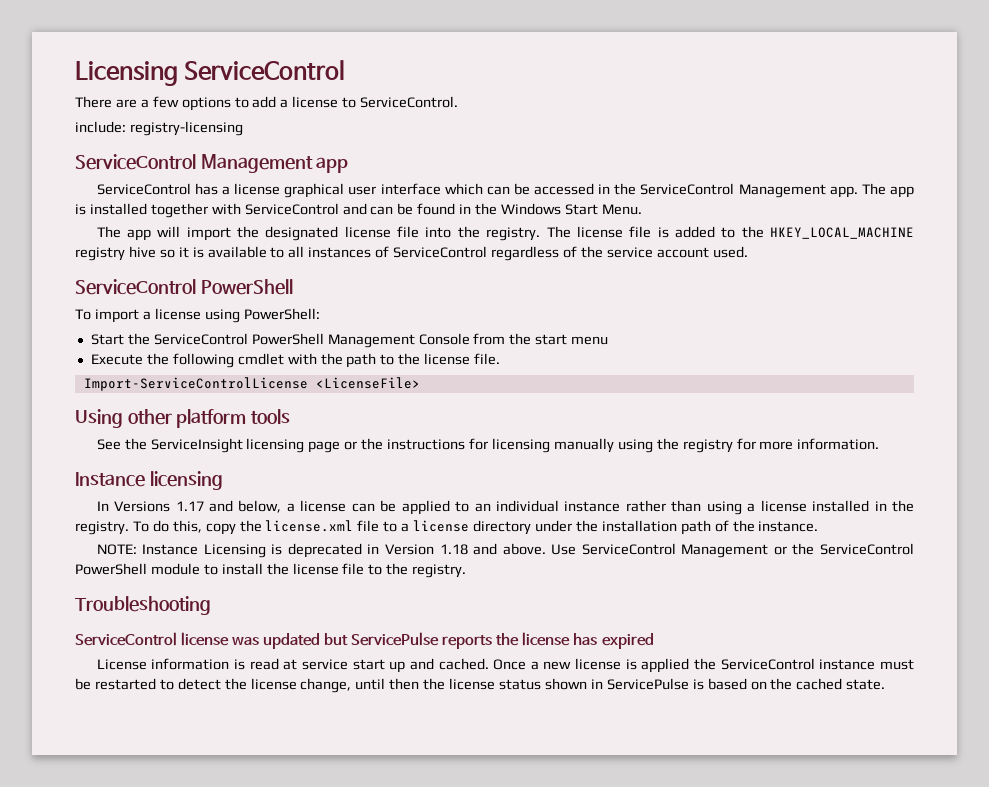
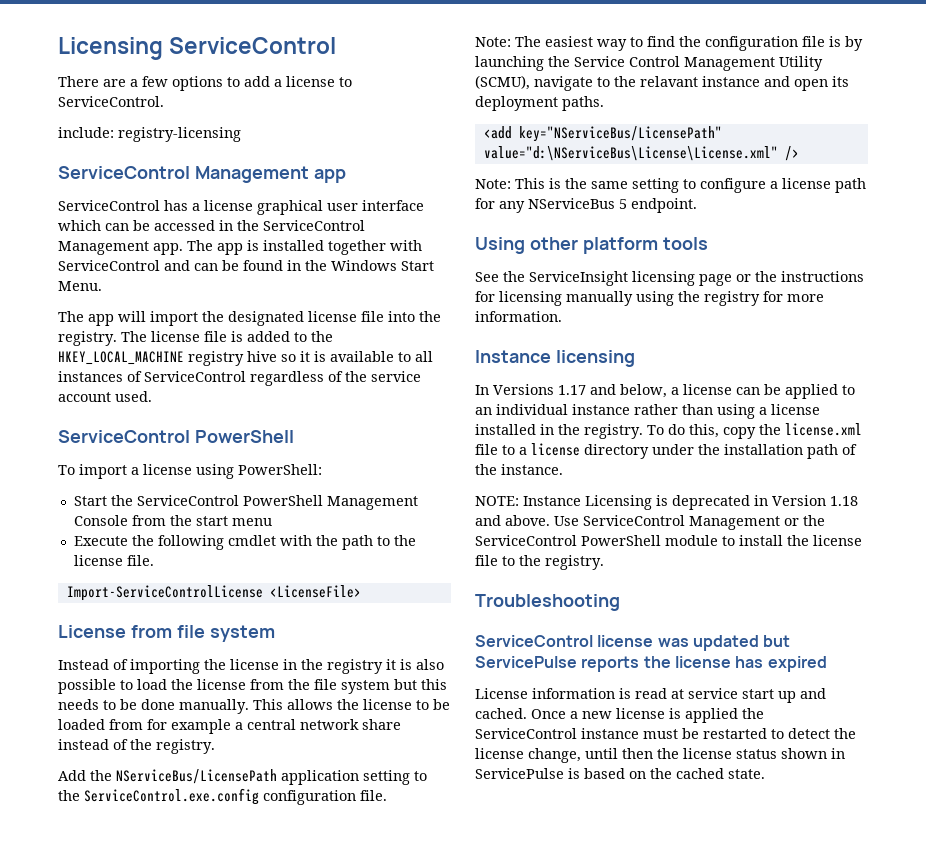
+ License from file system
+ Instead of importing the license in the registry it is also possible to load the license from the file system but this needs to be done manually. This allows the license to be loaded from for example a central network share instead of the registry.
+ Add the NServiceBus/LicensePath application setting to the ServiceControl.exe.config configuration file.
+ Note: The easiest way to find the configuration file is by launching the Service Control Management Utility (SCMU), navigate to the relavant instance and open its deployment paths.
+ <add key="NServiceBus/LicensePath" value="d:\NServiceBus\License\License.xml" />
+ Note: This is the same setting to configure a license path for any NServiceBus 5 endpoint.

